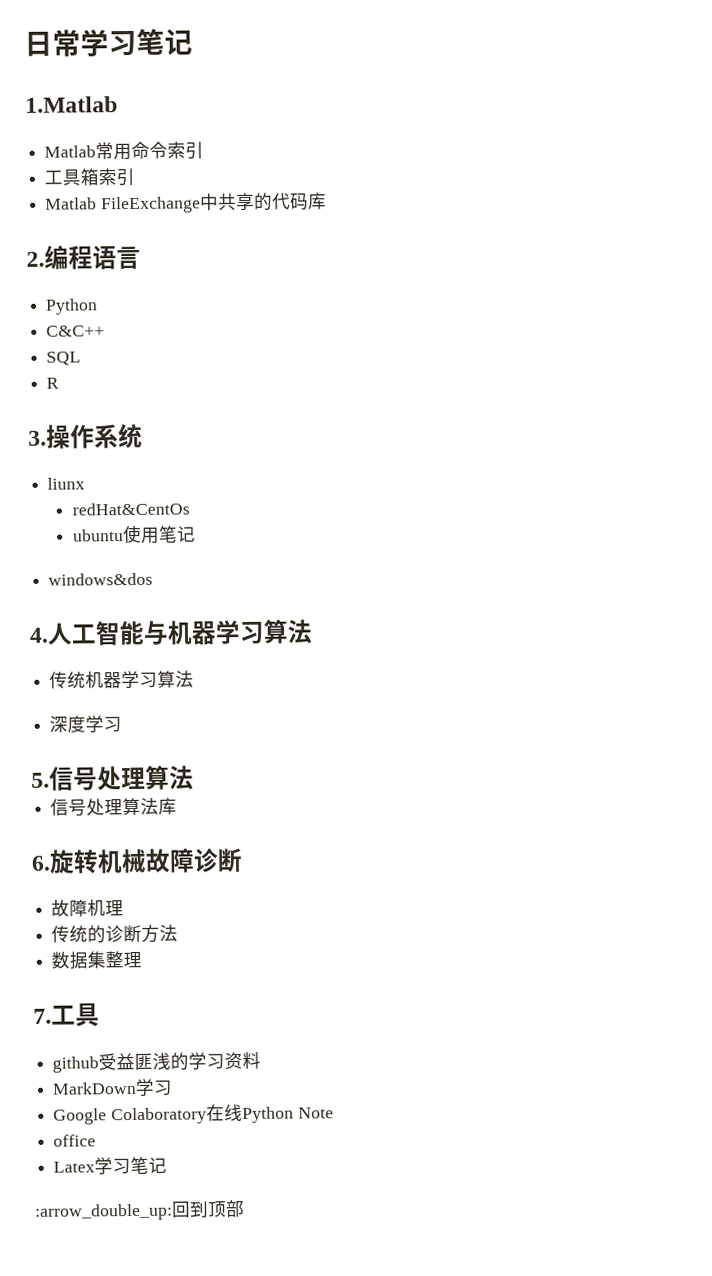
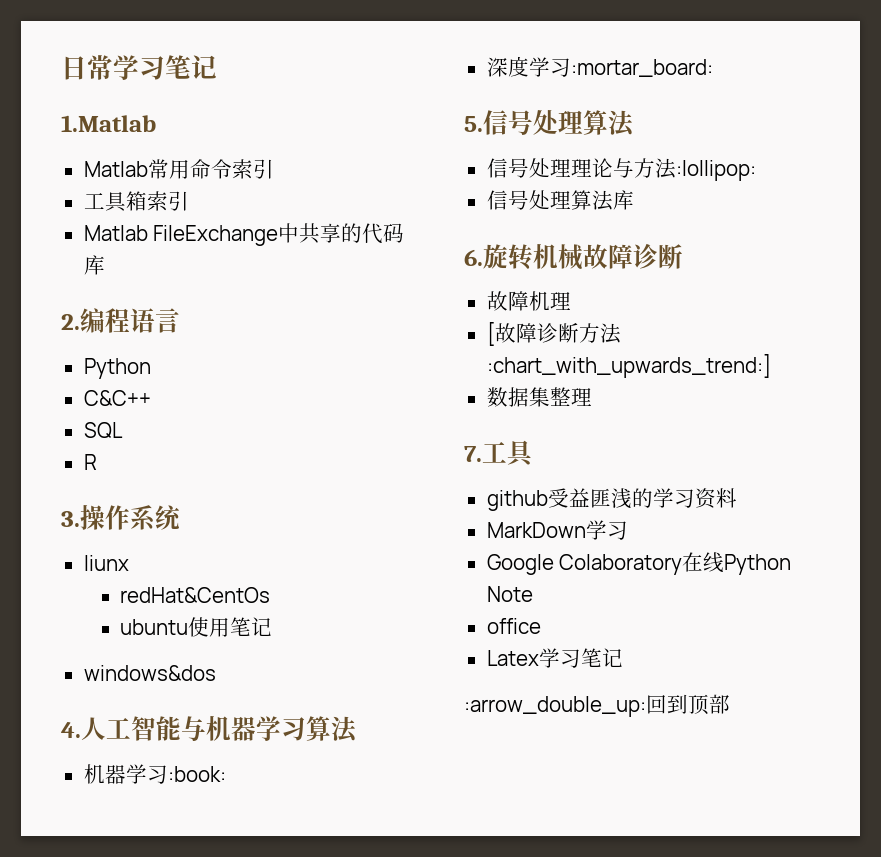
- 传统机器学习算法
+ 机器学习:book:
- 深度学习
+ 深度学习:mortar_board:
+ 信号处理理论与方法:lollipop:
- 传统的诊断方法
+ [故障诊断方法:chart_with_upwards_trend:]

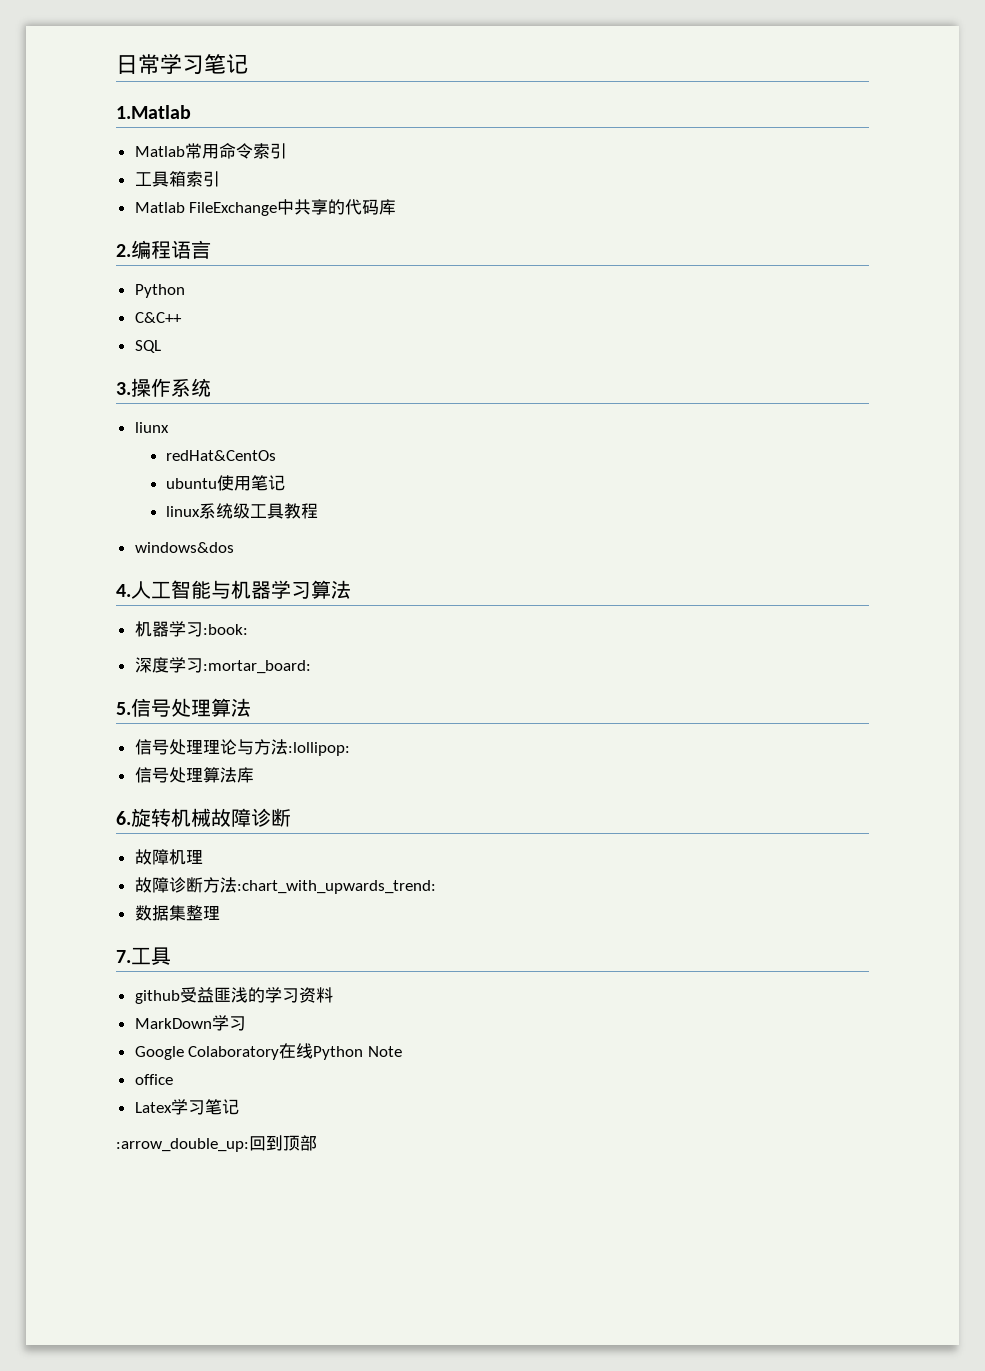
- R
+ linux系统级工具教程
- [故障诊断方法:chart_with_upwards_trend:]
+ 故障诊断方法:chart_with_upwards_trend:

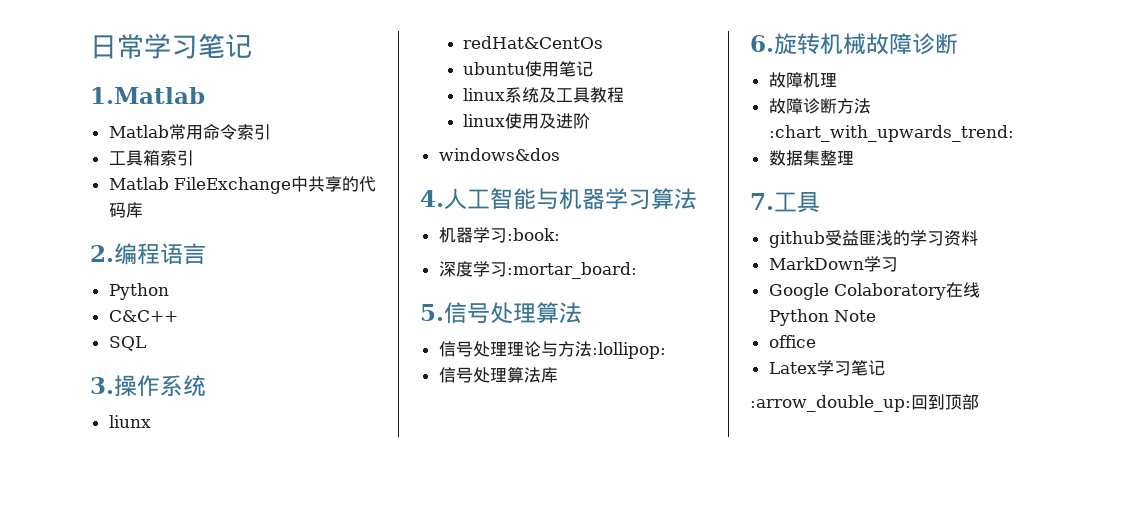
- linux系统级工具教程
+ linux系统及工具教程
+ linux使用及进阶

